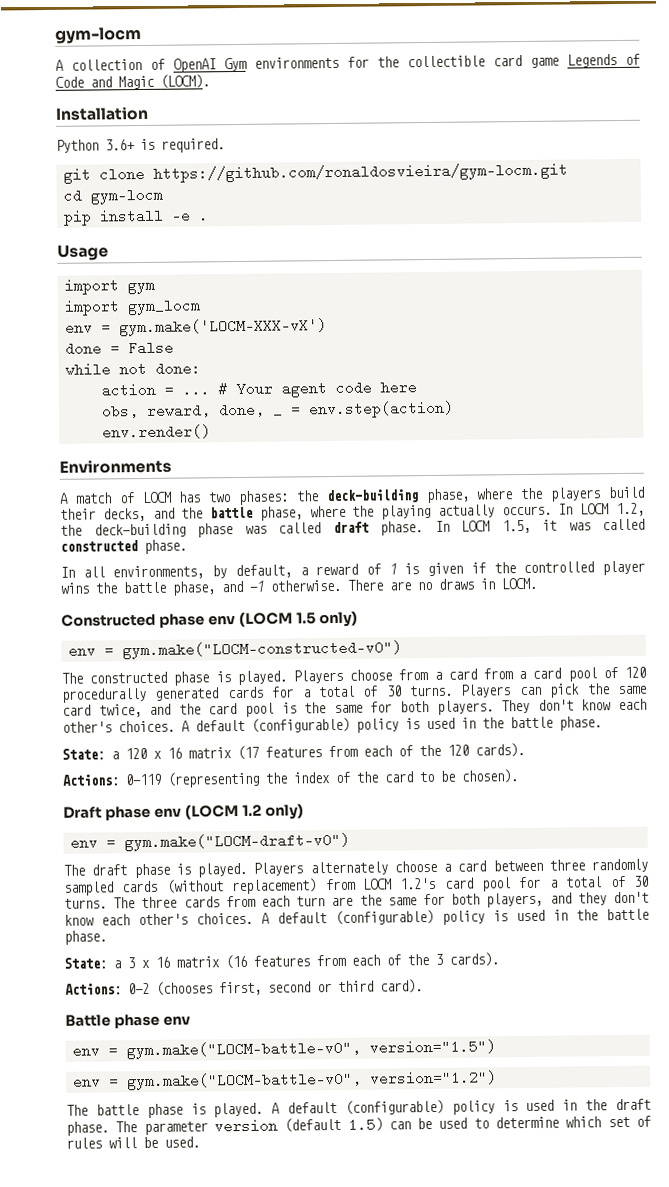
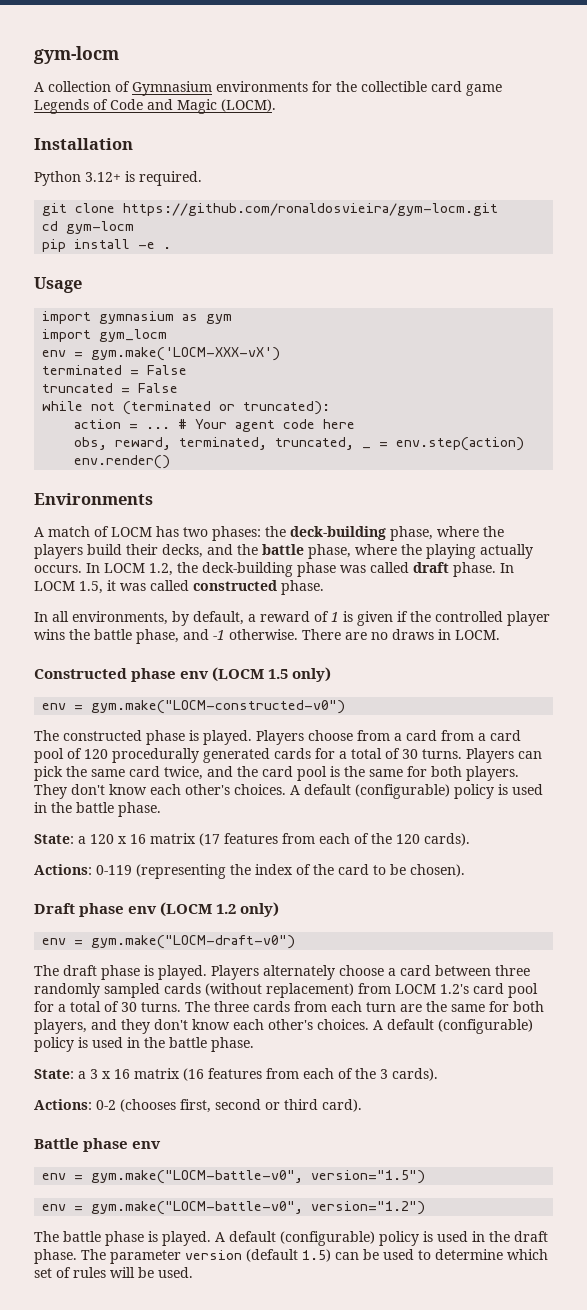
- A collection of OpenAI Gym environments for the collectible card game Legends of Code and Magic (LOCM).
+ A collection of Gymnasium environments for the collectible card game Legends of Code and Magic (LOCM).
- Python 3.6+ is required.
+ Python 3.12+ is required.
- import gym
+ import gymnasium as gym
- done = False
+ terminated = False
+ truncated = False
- while not done:
+ while not (terminated or truncated):
- obs, reward, done, _ = env.step(action)
+ obs, reward, terminated, truncated, _ = env.step(action)

